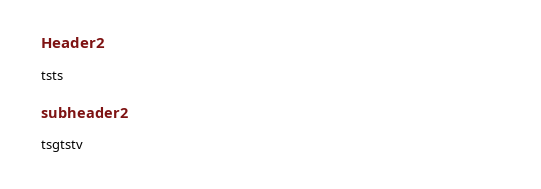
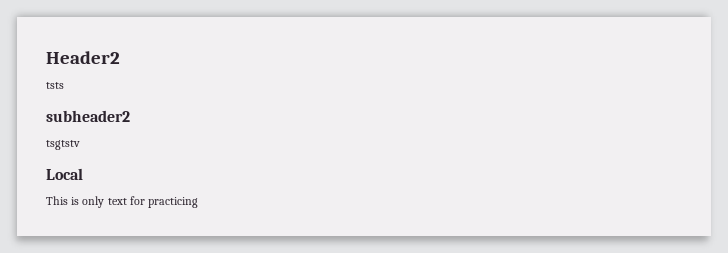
+ Local
+ This is only text for practicing

